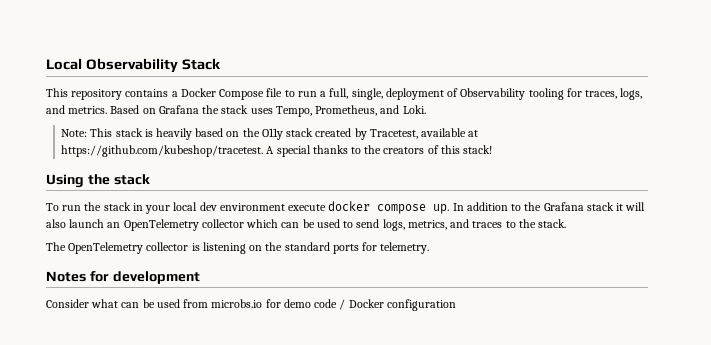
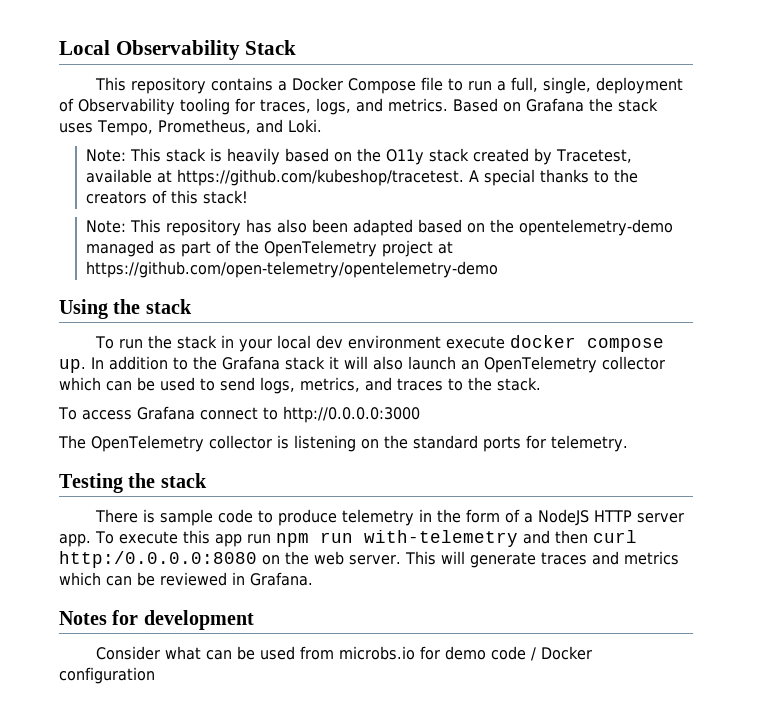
+ Note: This repository has also been adapted based on the opentelemetry-demo managed as part of the OpenTelemetry project at https://github.com/open-telemetry/opentelemetry-demo
+ To access Grafana connect to http://0.0.0.0:3000
+ Testing the stack
+ There is sample code to produce telemetry in the form of a NodeJS HTTP server app. To execute this app run npm run with-telemetry and then curl http:/0.0.0.0:8080 on the web server. This will generate traces and metrics which can be reviewed in Grafana.

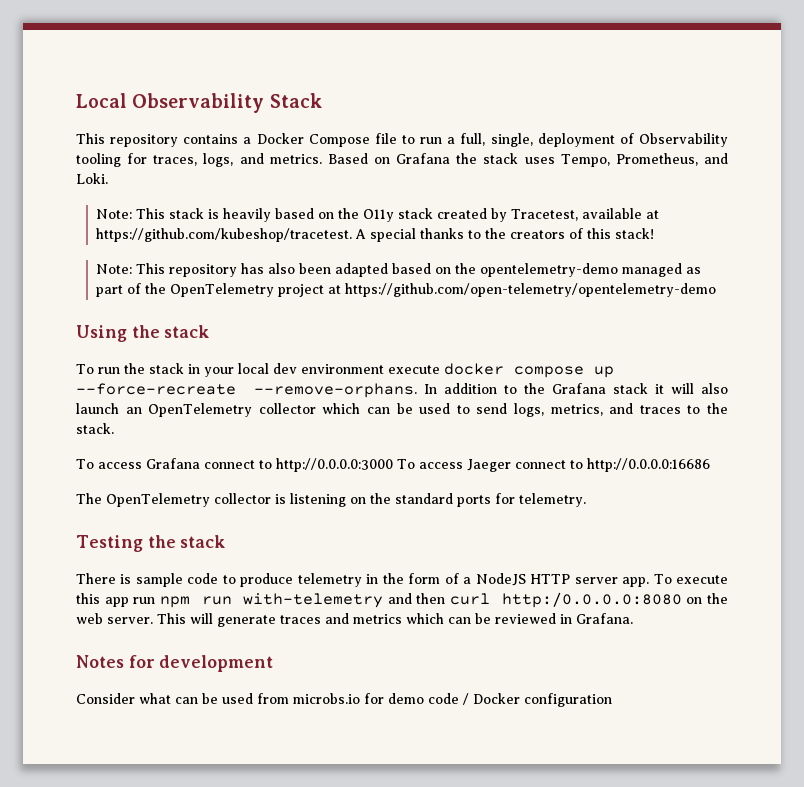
- To run the stack in your local dev environment execute docker compose up.
+ To run the stack in your local dev environment execute docker compose up --force-recreate --remove-orphans.
- To access Grafana connect to http://0.0.0.0:3000
+ To access Grafana connect to http://0.0.0.0:3000 To access Jaeger connect to http://0.0.0.0:16686

